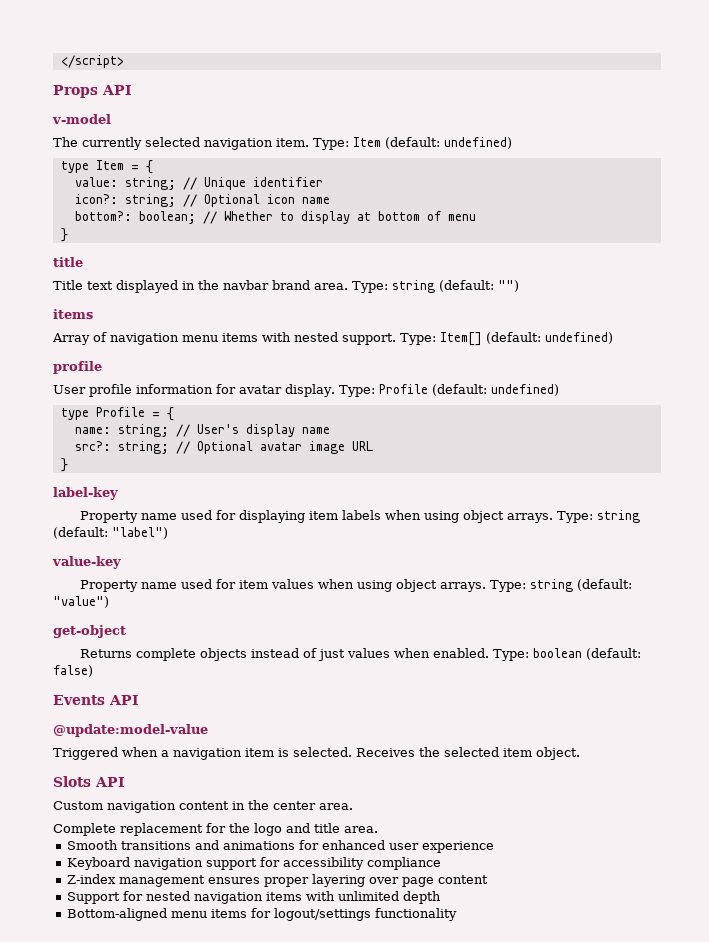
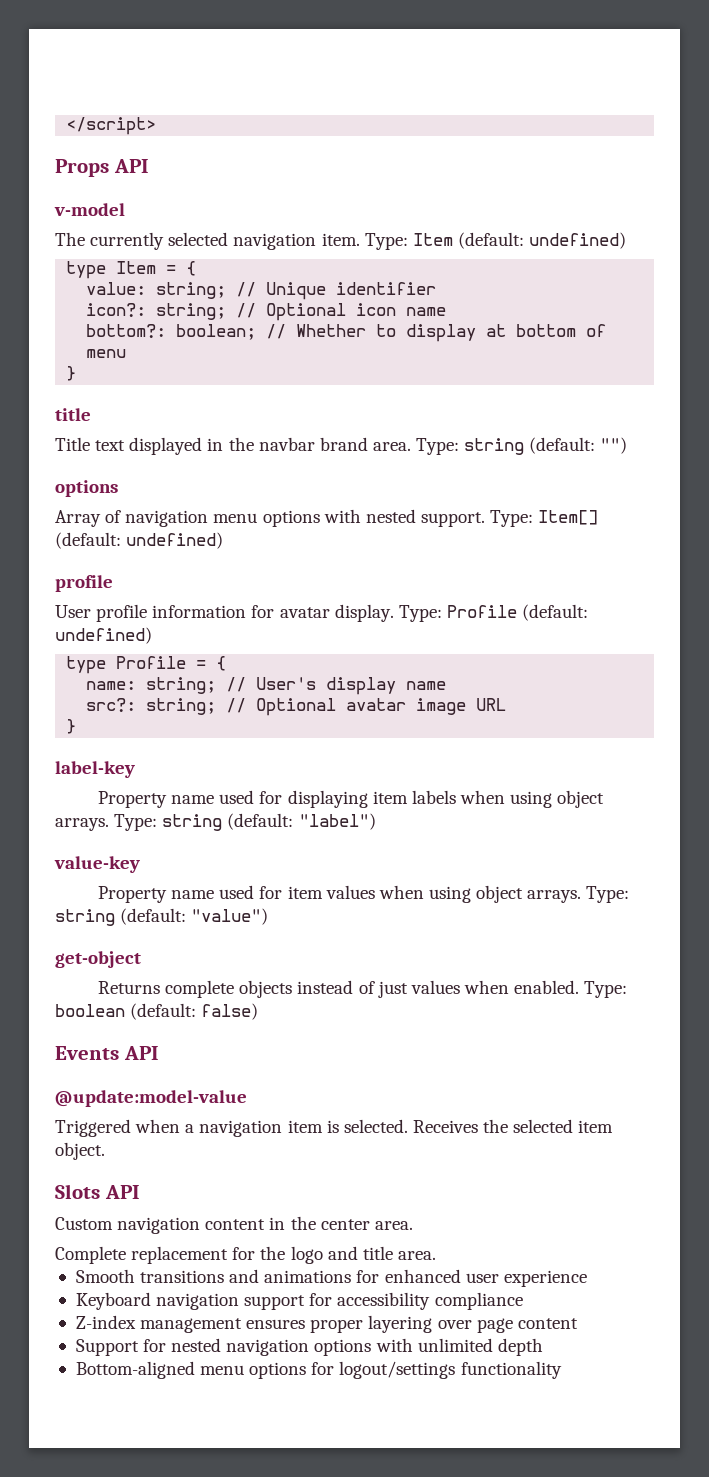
  Type: string (default: "")
- items
+ options
- Array of navigation menu items with nested support.
+ Array of navigation menu options with nested support.
- Support for nested navigation items with unlimited depth
+ Support for nested navigation options with unlimited depth
- Bottom-aligned menu items for logout/settings functionality
+ Bottom-aligned menu options for logout/settings functionality

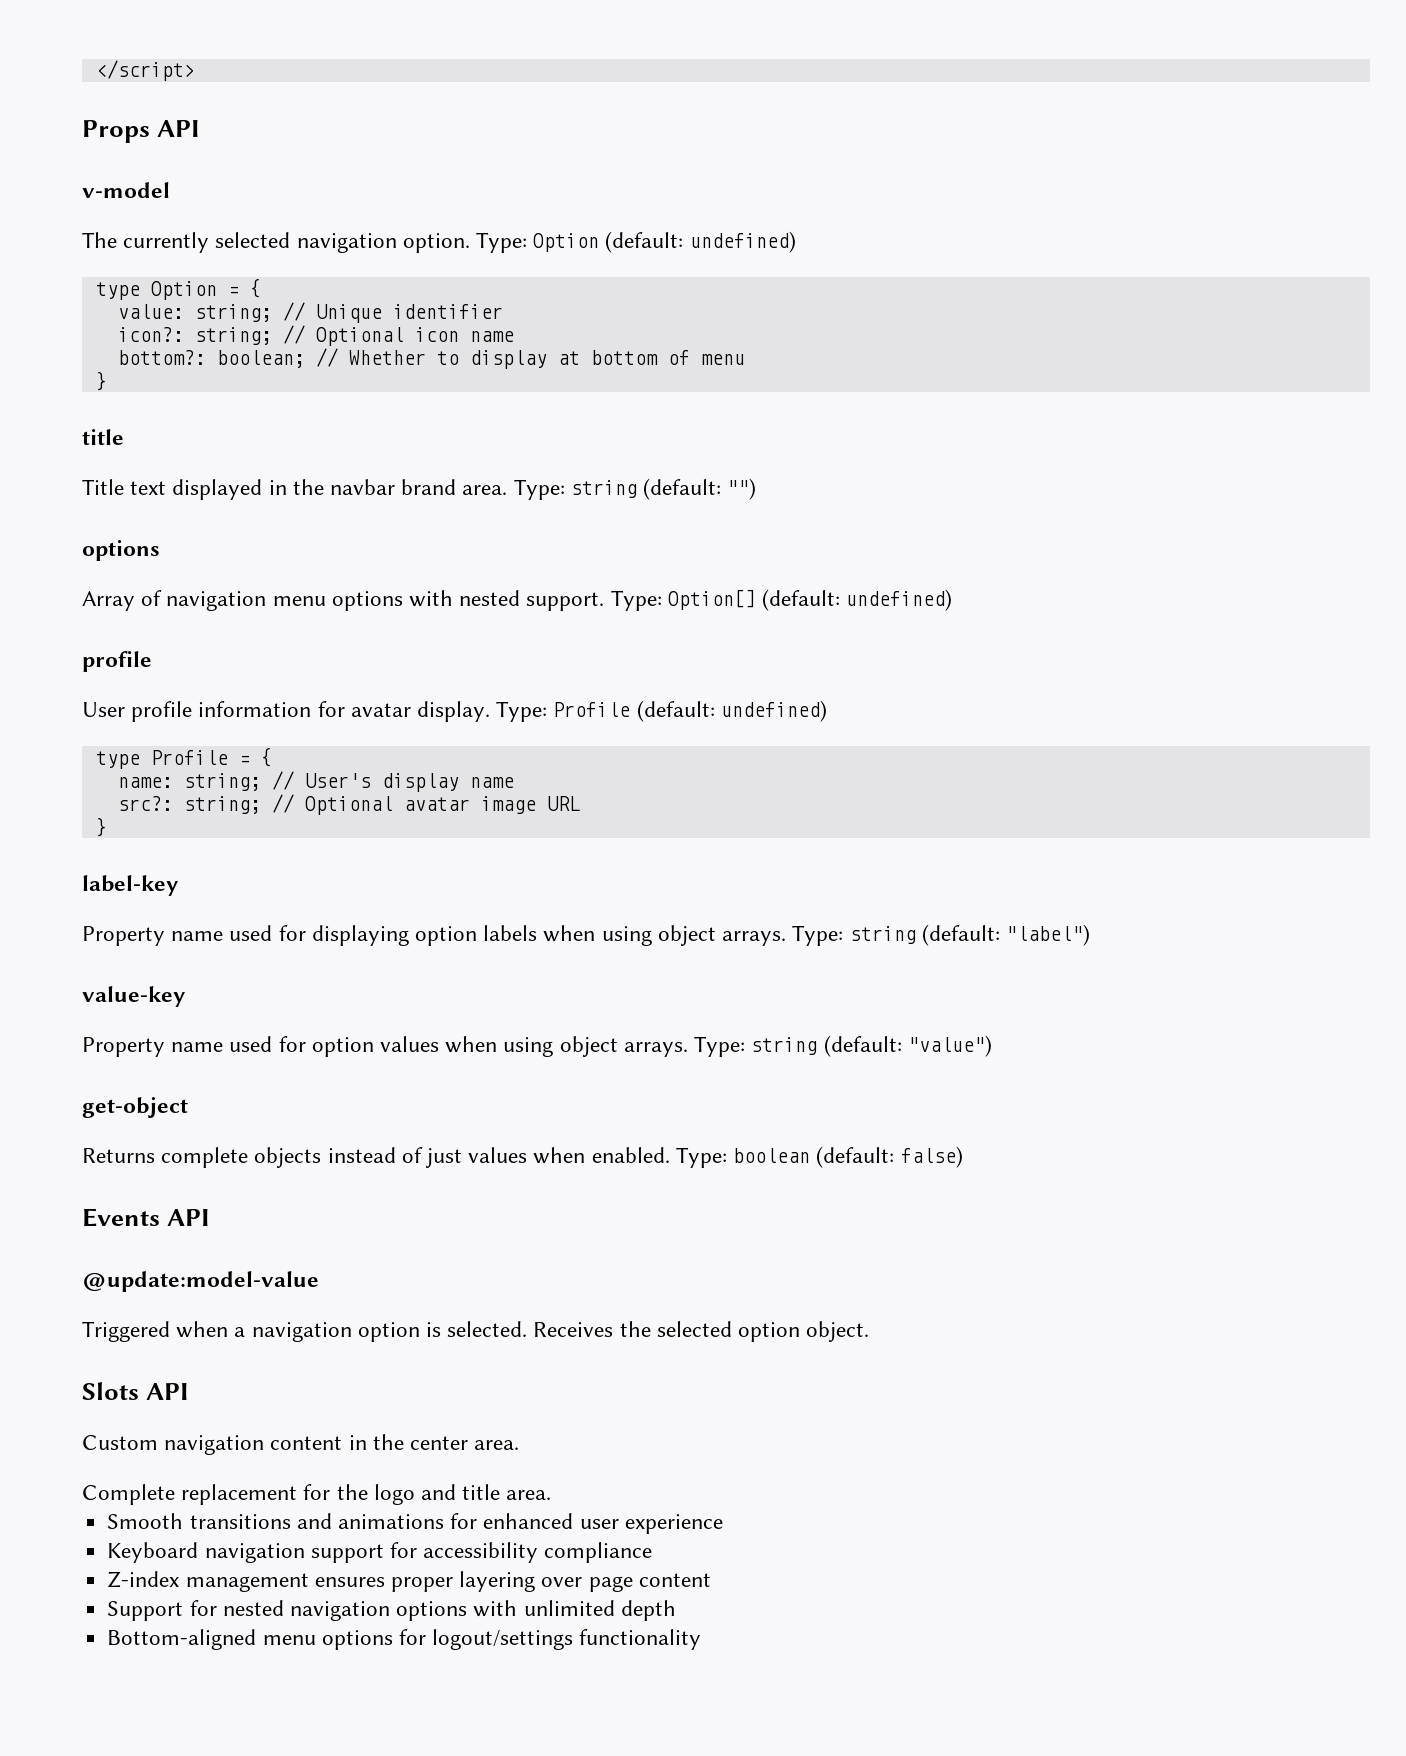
- The currently selected navigation item. Type: Item (default: undefined)
- type Item = {
+ The currently selected navigation option. Type: Option (default: undefined)
+ type Option = {
- Type: Item[] (default: undefined)
+ Type: Option[] (default: undefined)
- Property name used for displaying item labels when using object arrays.
+ Property name used for displaying option labels when using object arrays.
- Property name used for item values when using object arrays.
+ Property name used for option values when using object arrays.
- Triggered when a navigation item is selected.
+ Triggered when a navigation option is selected.
- Receives the selected item object.
+ Receives the selected option object.

